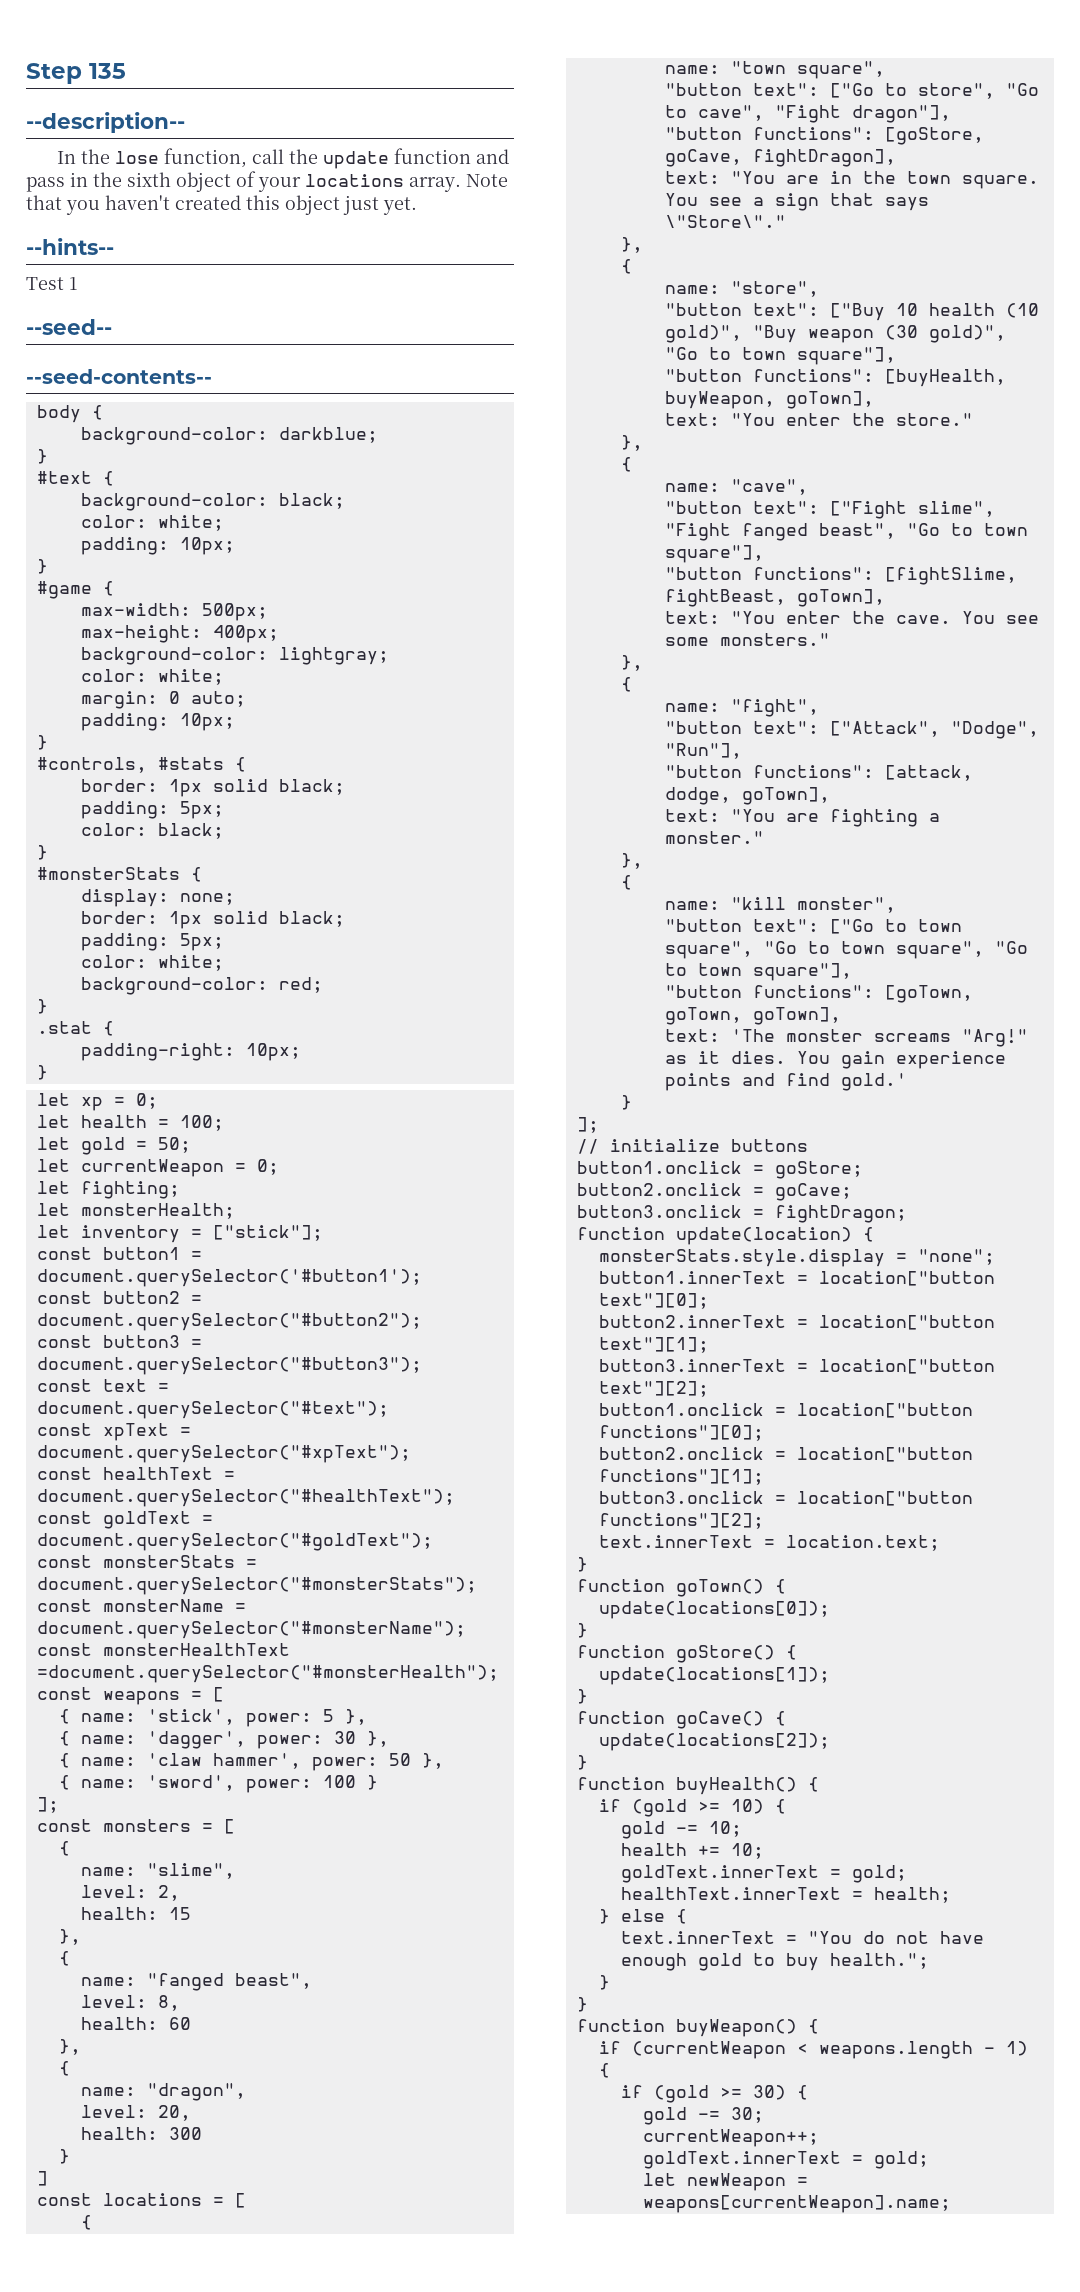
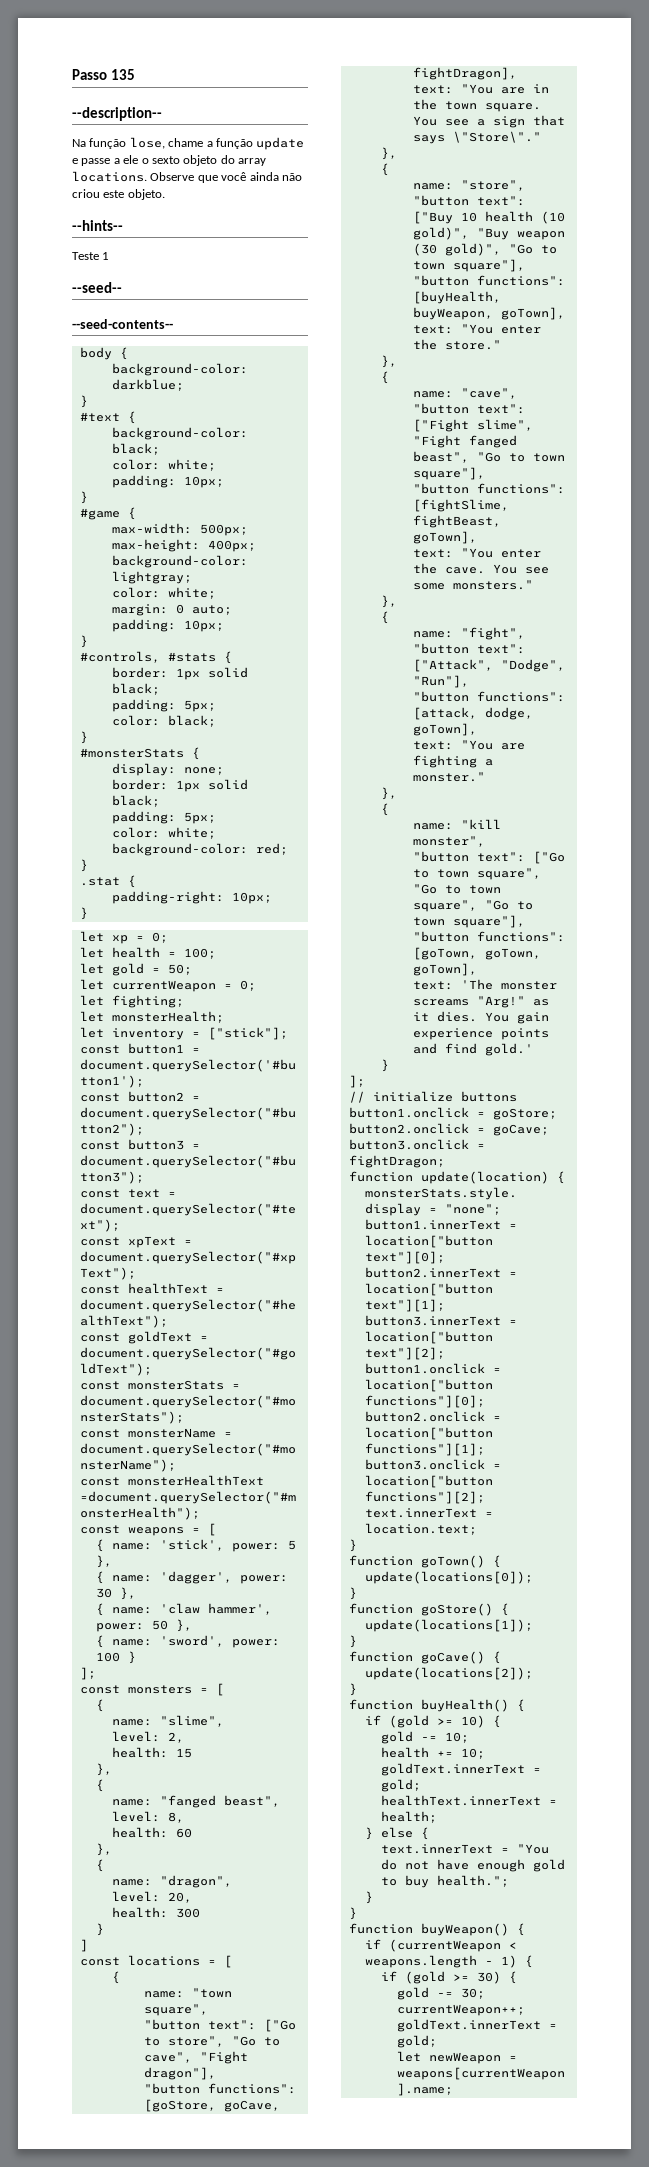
- Step 135
+ Passo 135
- In the lose function, call the update function and pass in the sixth object of your locations array. Note that you haven't created this object just yet.
+ Na função lose, chame a função update e passe a ele o sexto objeto do array locations. Observe que você ainda não criou este objeto.
- Test 1
+ Teste 1

